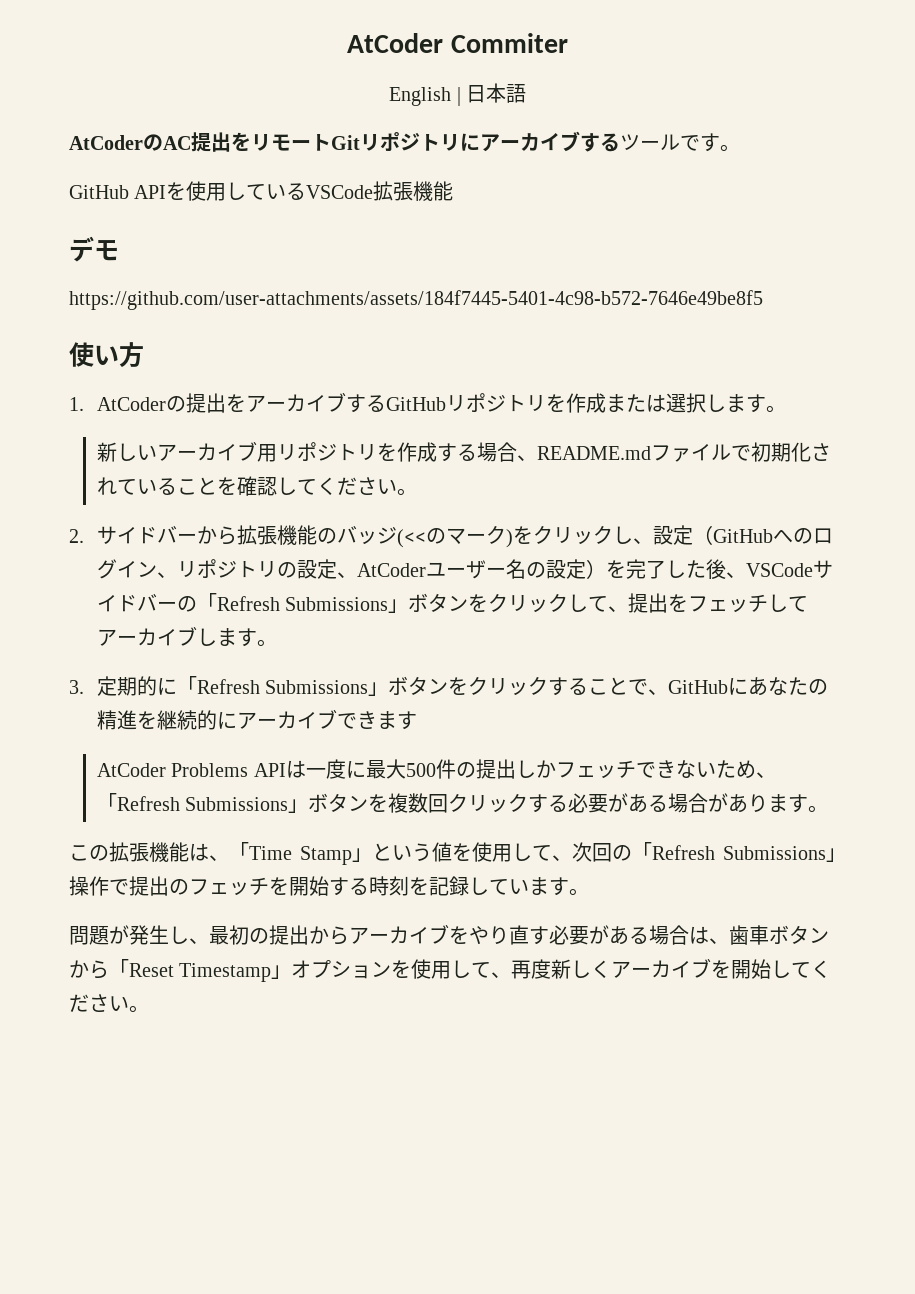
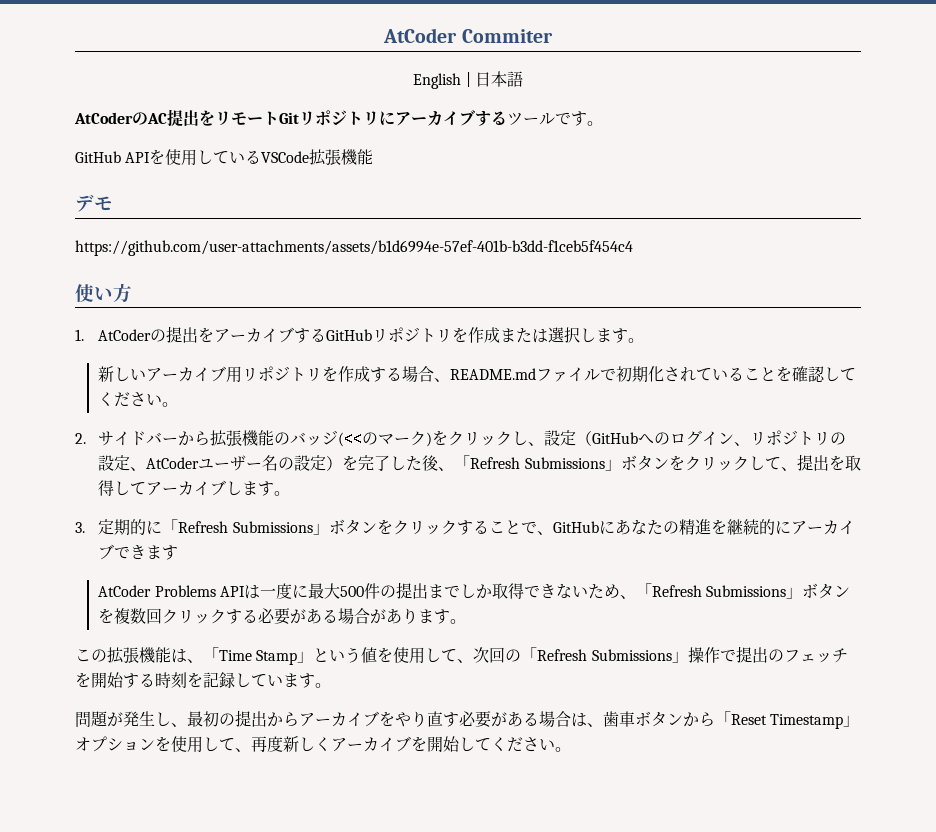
- https://github.com/user-attachments/assets/184f7445-5401-4c98-b572-7646e49be8f5
+ https://github.com/user-attachments/assets/b1d6994e-57ef-401b-b3dd-f1ceb5f454c4
- 2.サイドバーから拡張機能のバッジ(<<のマーク)をクリックし、設定（GitHubへのログイン、リポジトリの設定、AtCoderユーザー名の設定）を完了した後、VSCodeサイドバーの「Refresh Submissions」ボタンをクリックして、提出をフェッチしてアーカイブします。
+ 2.サイドバーから拡張機能のバッジ(<<のマーク)をクリックし、設定（GitHubへのログイン、リポジトリの設定、AtCoderユーザー名の設定）を完了した後、「Refresh Submissions」ボタンをクリックして、提出を取得してアーカイブします。
- AtCoder Problems APIは一度に最大500件の提出しかフェッチできないため、「Refresh Submissions」ボタンを複数回クリックする必要がある場合があります。
+ AtCoder Problems APIは一度に最大500件の提出までしか取得できないため、「Refresh Submissions」ボタンを複数回クリックする必要がある場合があります。

